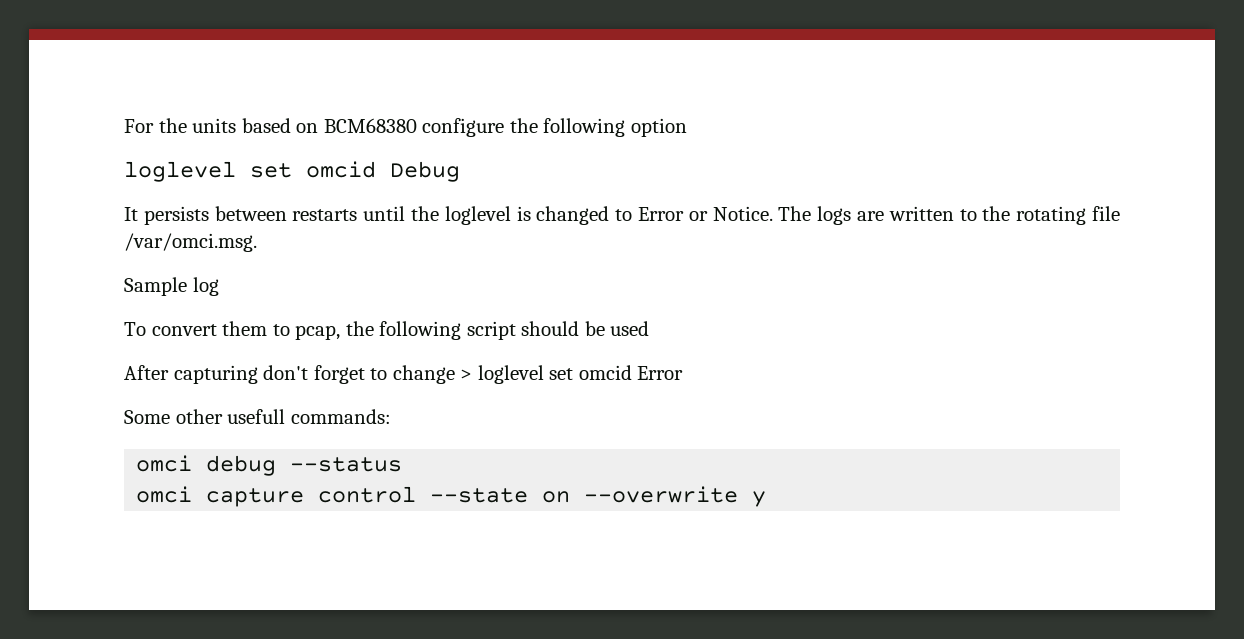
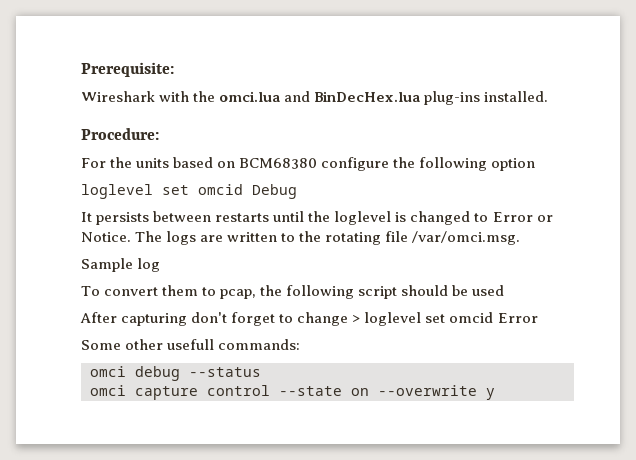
+ Prerequisite:
+ Wireshark with the omci.lua and BinDecHex.lua plug-ins installed.
+ Procedure:

